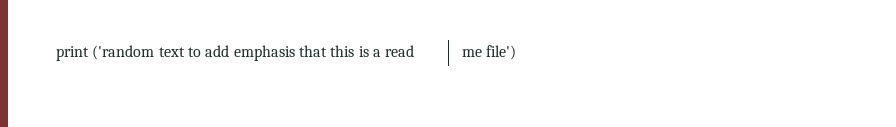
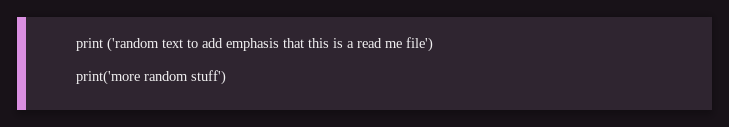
+ print('more random stuff')

